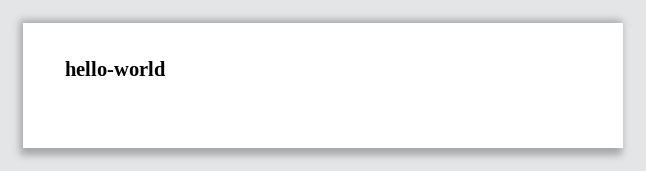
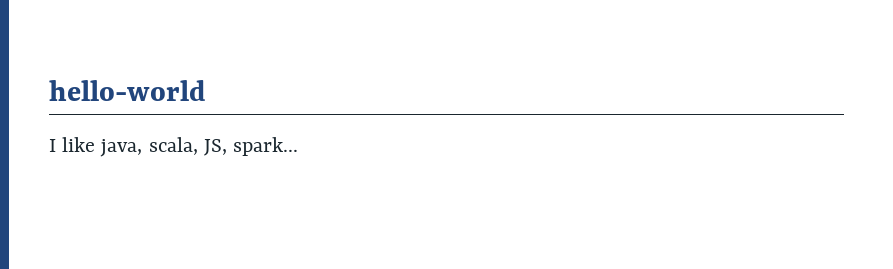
+ I like java, scala, JS, spark...

